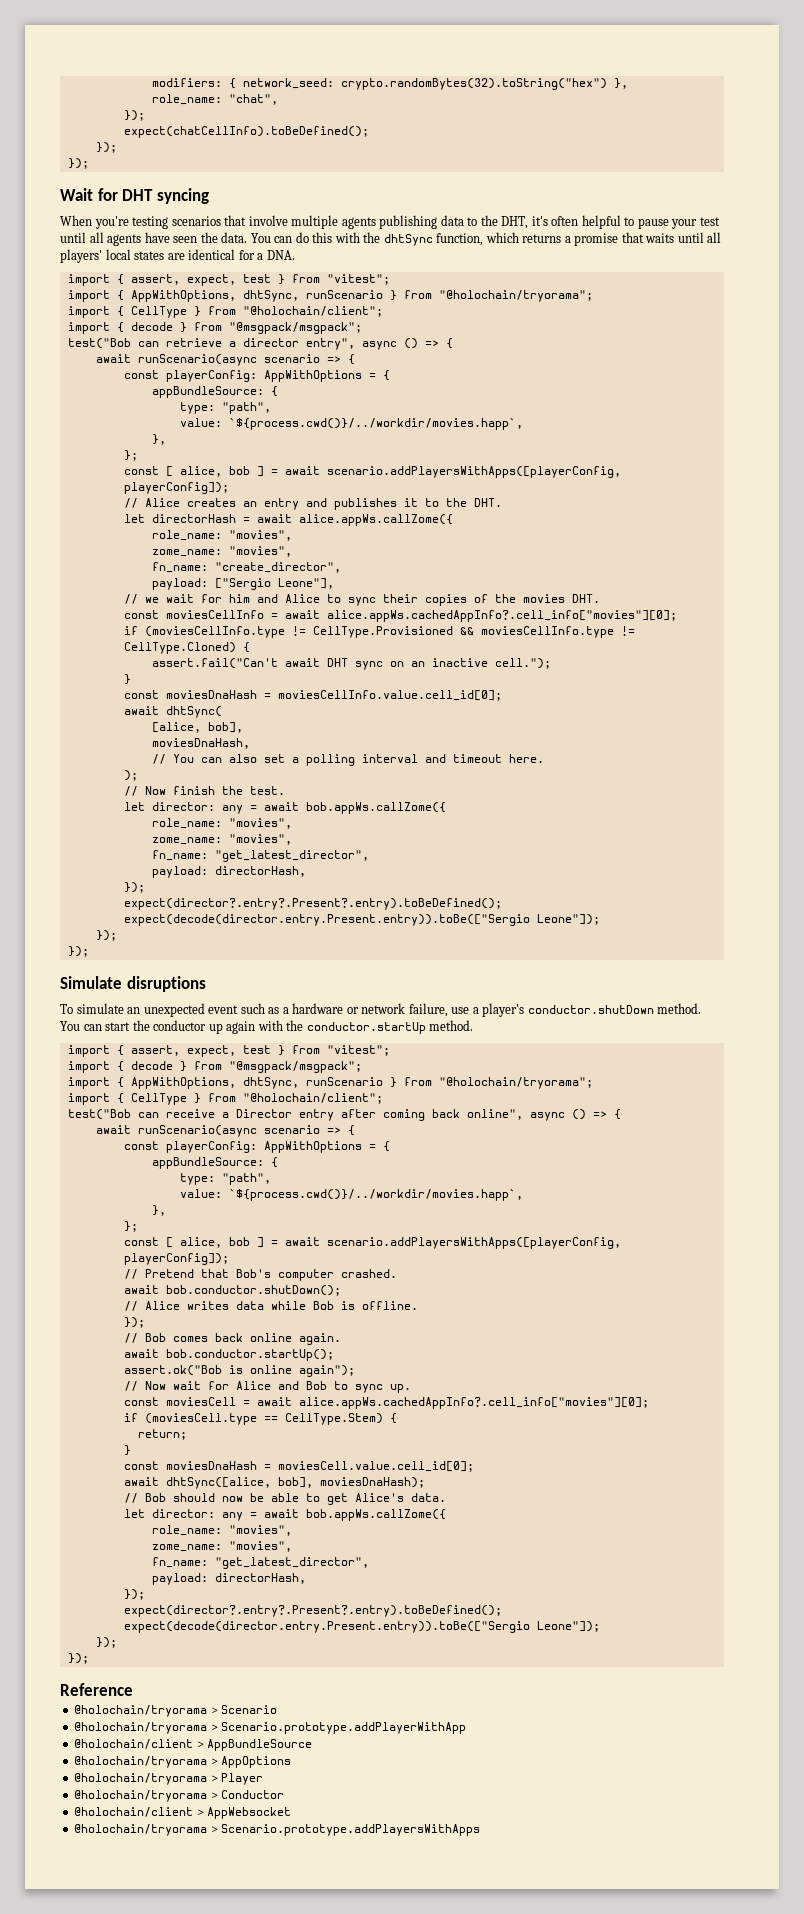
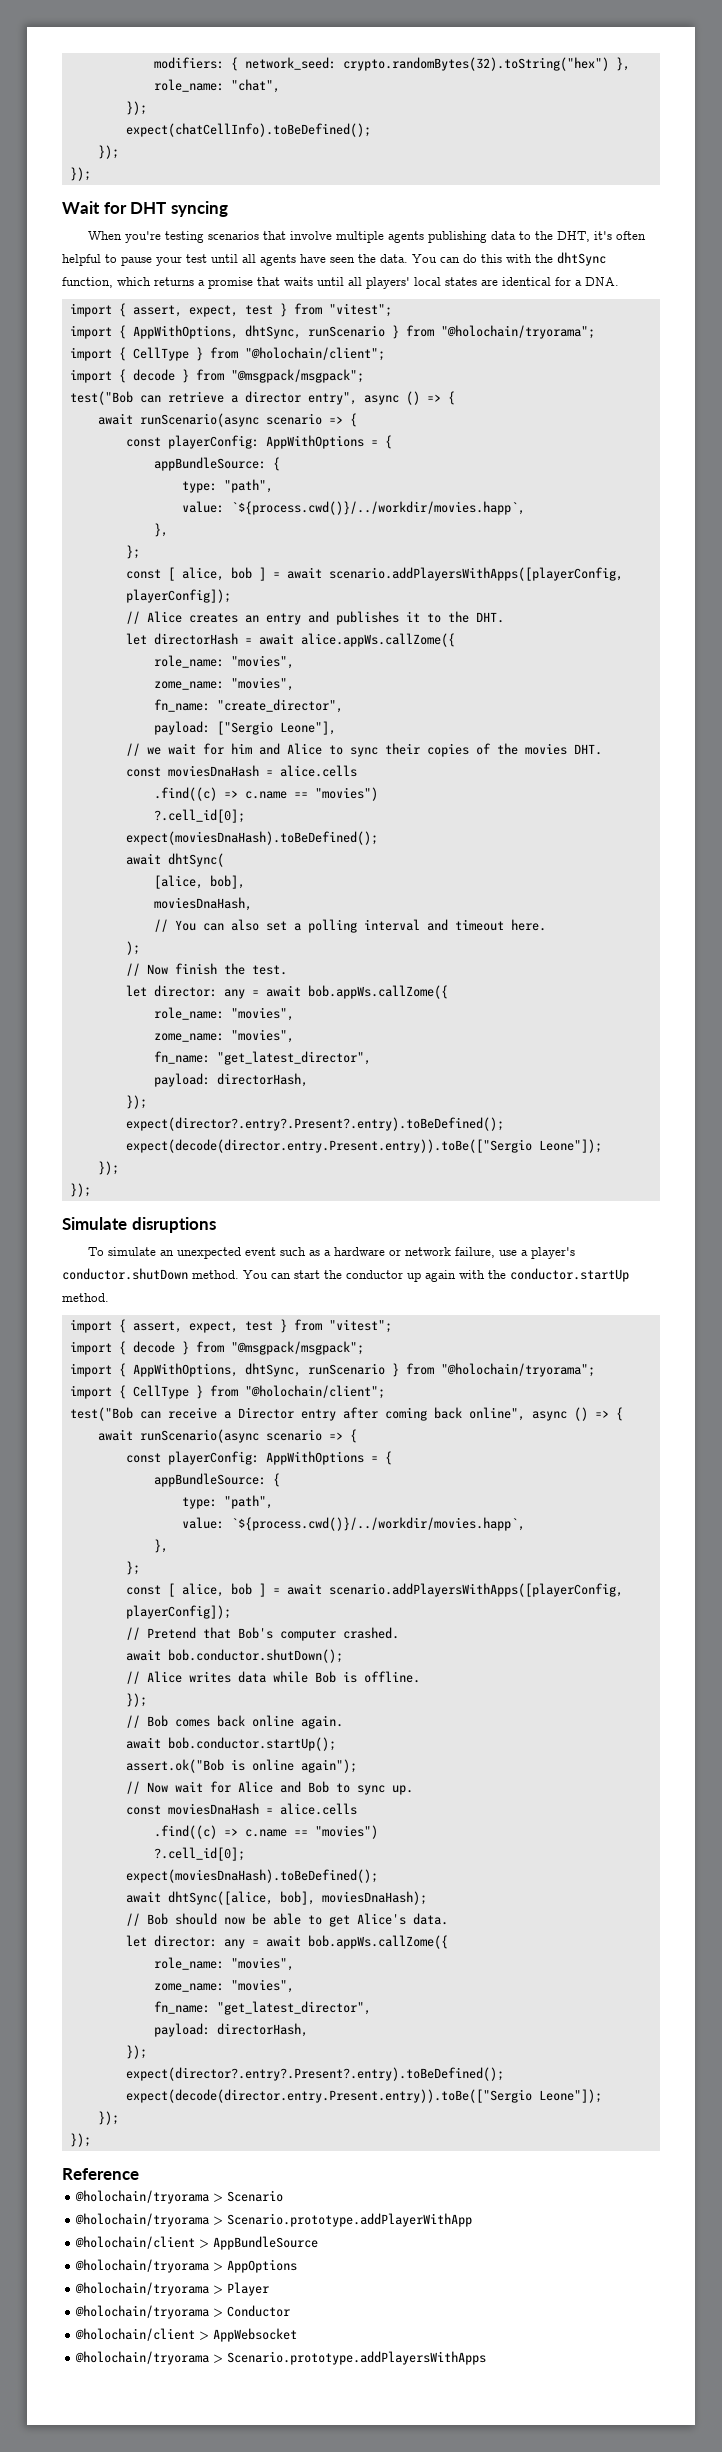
  // we wait for him and Alice to sync their copies of the movies DHT.
- const moviesCellInfo = await alice.appWs.cachedAppInfo?.cell_info["movies"][0];
- if (moviesCellInfo.type != CellType.Provisioned && moviesCellInfo.type != CellType.Cloned) {
- assert.fail("Can't await DHT sync on an inactive cell.");
- }
- const moviesDnaHash = moviesCellInfo.value.cell_id[0];
+ const moviesDnaHash = alice.cells
+ .find((c) => c.name == "movies")
+ ?.cell_id[0];
+ expect(moviesDnaHash).toBeDefined();
  // Now wait for Alice and Bob to sync up.
- const moviesCell = await alice.appWs.cachedAppInfo?.cell_info["movies"][0];
- if (moviesCell.type == CellType.Stem) {
- return;
- }
- const moviesDnaHash = moviesCell.value.cell_id[0];
+ const moviesDnaHash = alice.cells
+ .find((c) => c.name == "movies")
+ ?.cell_id[0];
+ expect(moviesDnaHash).toBeDefined();

